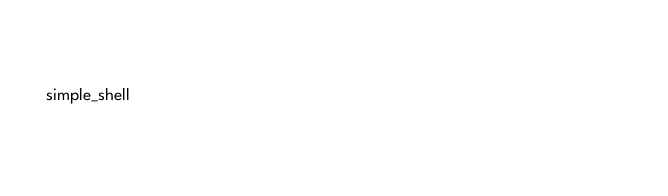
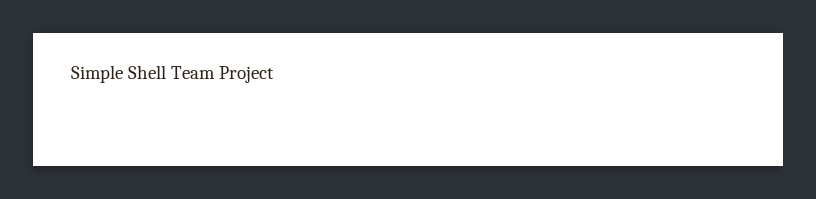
- simple_shell
+ Simple Shell Team Project

